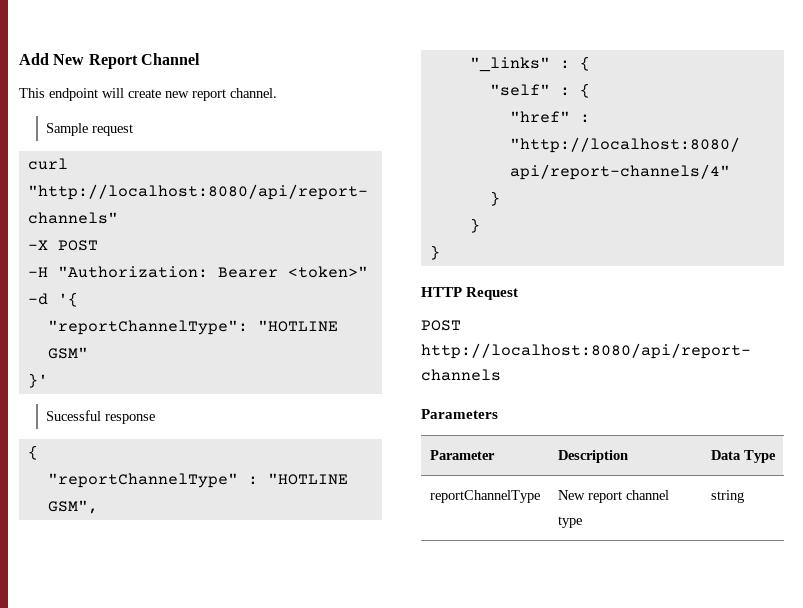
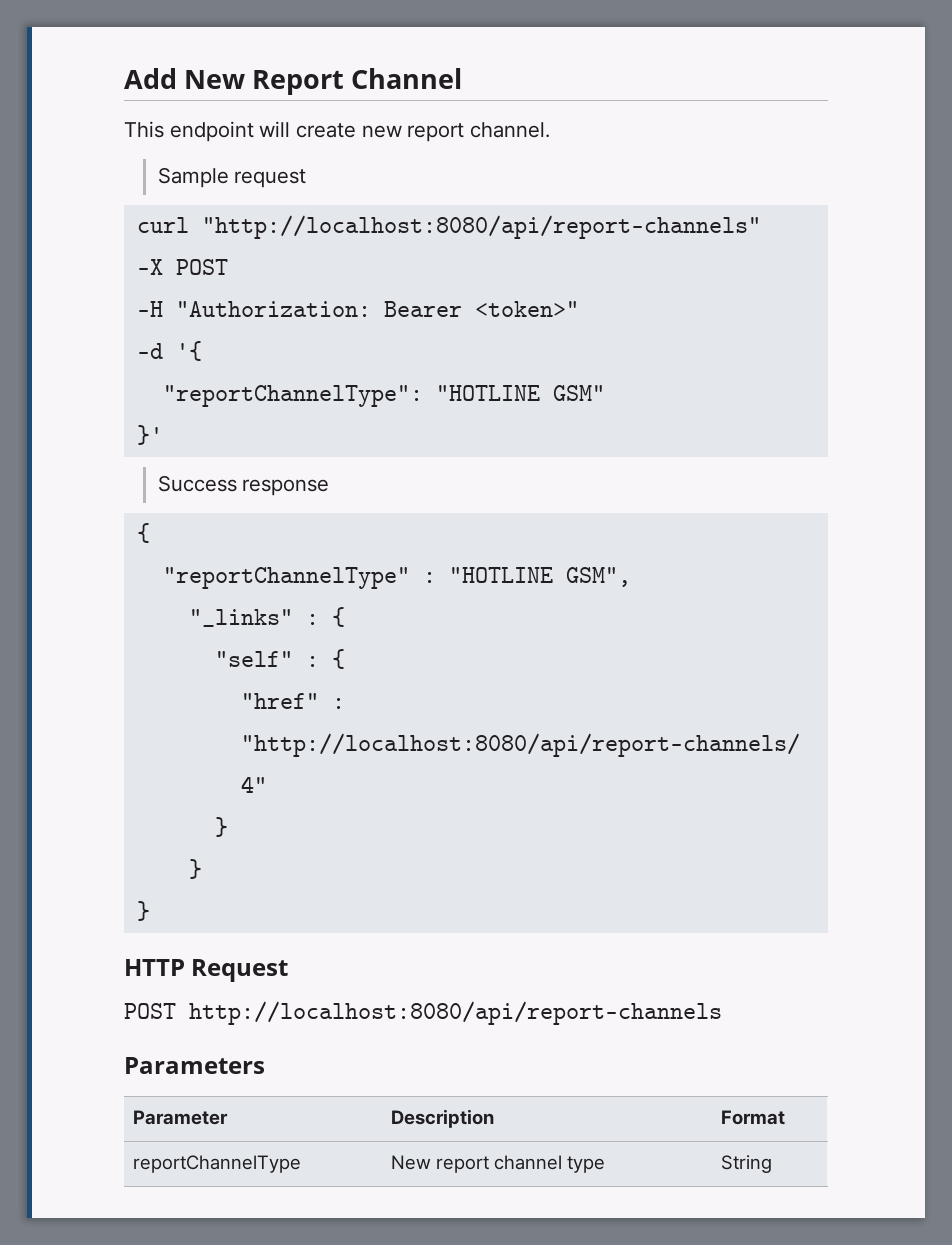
- Sucessful response
+ Success response
- Parameter | Description | Data Type
+ Parameter | Description | Format
- reportChannelType | New report channel type | string
+ reportChannelType | New report channel type | String

